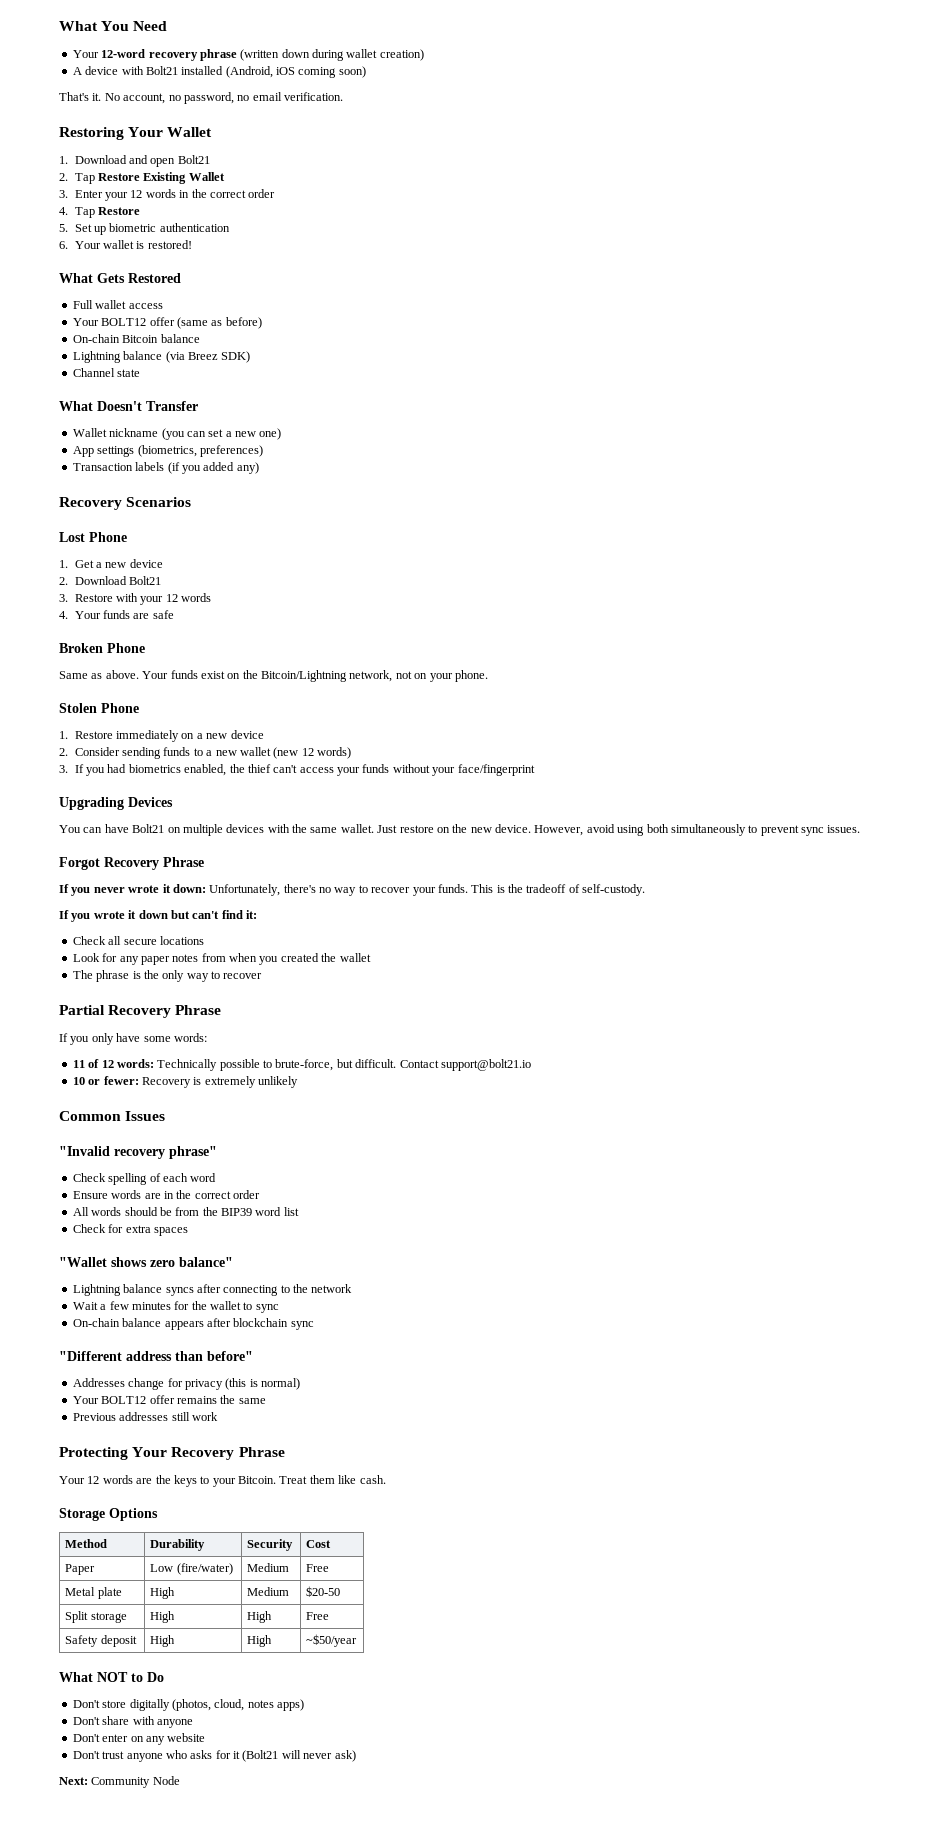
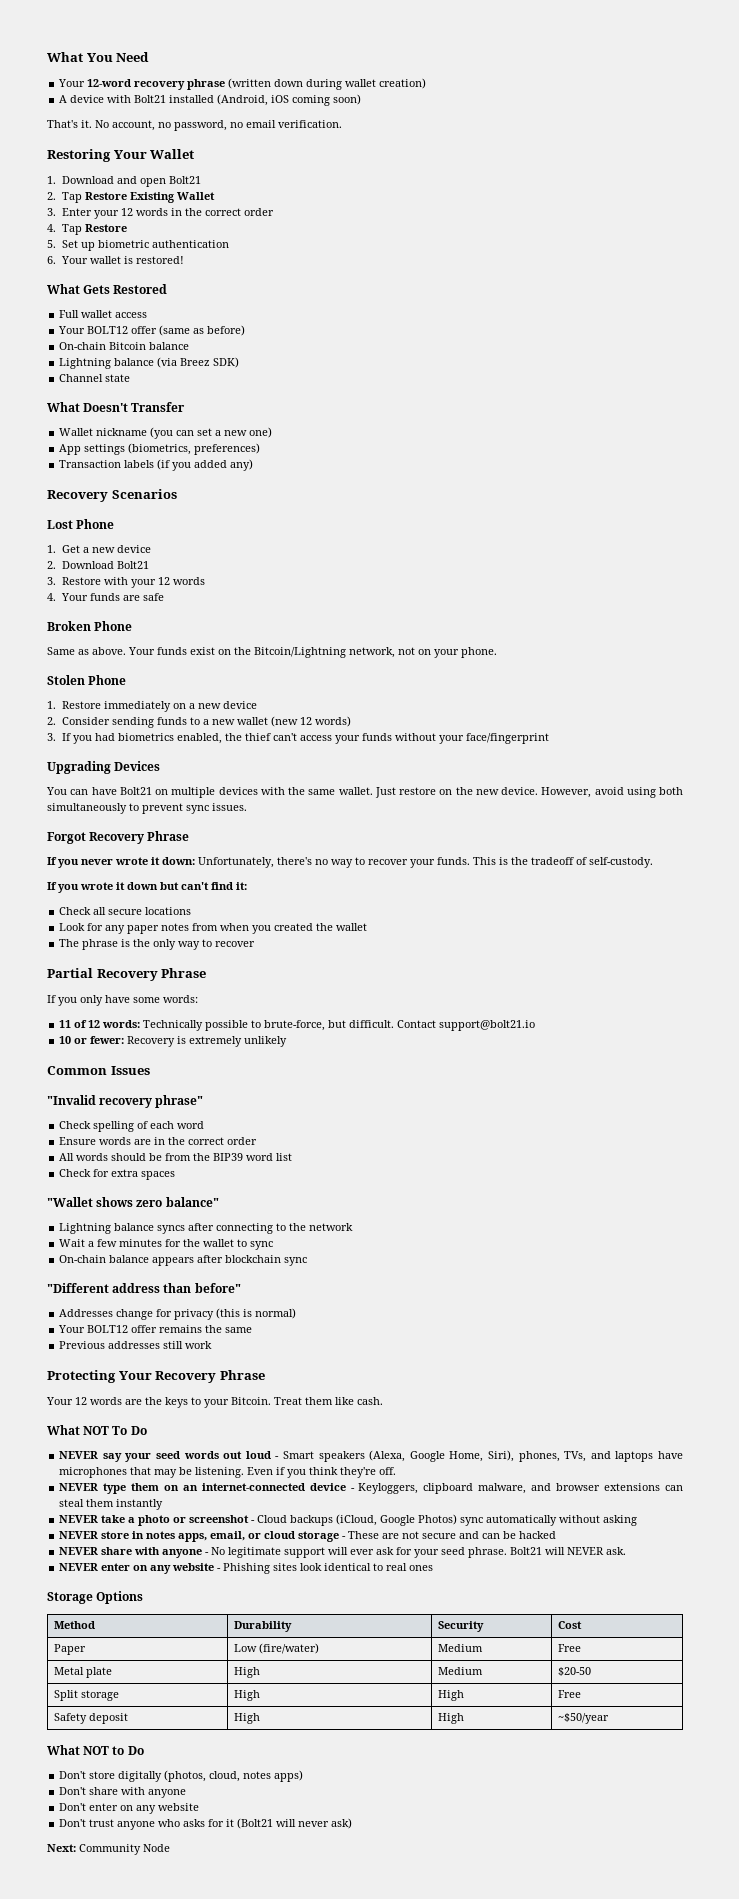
+ What NOT To Do
+ NEVER say your seed words out loud - Smart speakers (Alexa, Google Home, Siri), phones, TVs, and laptops have microphones that may be listening. Even if you think they're off.
+ NEVER type them on an internet-connected device - Keyloggers, clipboard malware, and browser extensions can steal them instantly
+ NEVER take a photo or screenshot - Cloud backups (iCloud, Google Photos) sync automatically without asking
+ NEVER store in notes apps, email, or cloud storage - These are not secure and can be hacked
+ NEVER share with anyone - No legitimate support will ever ask for your seed phrase. Bolt21 will NEVER ask.
+ NEVER enter on any website - Phishing sites look identical to real ones

